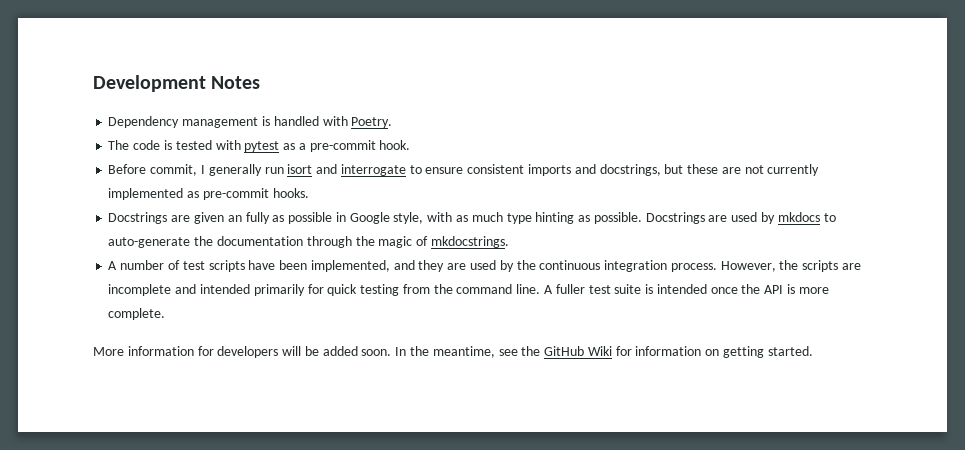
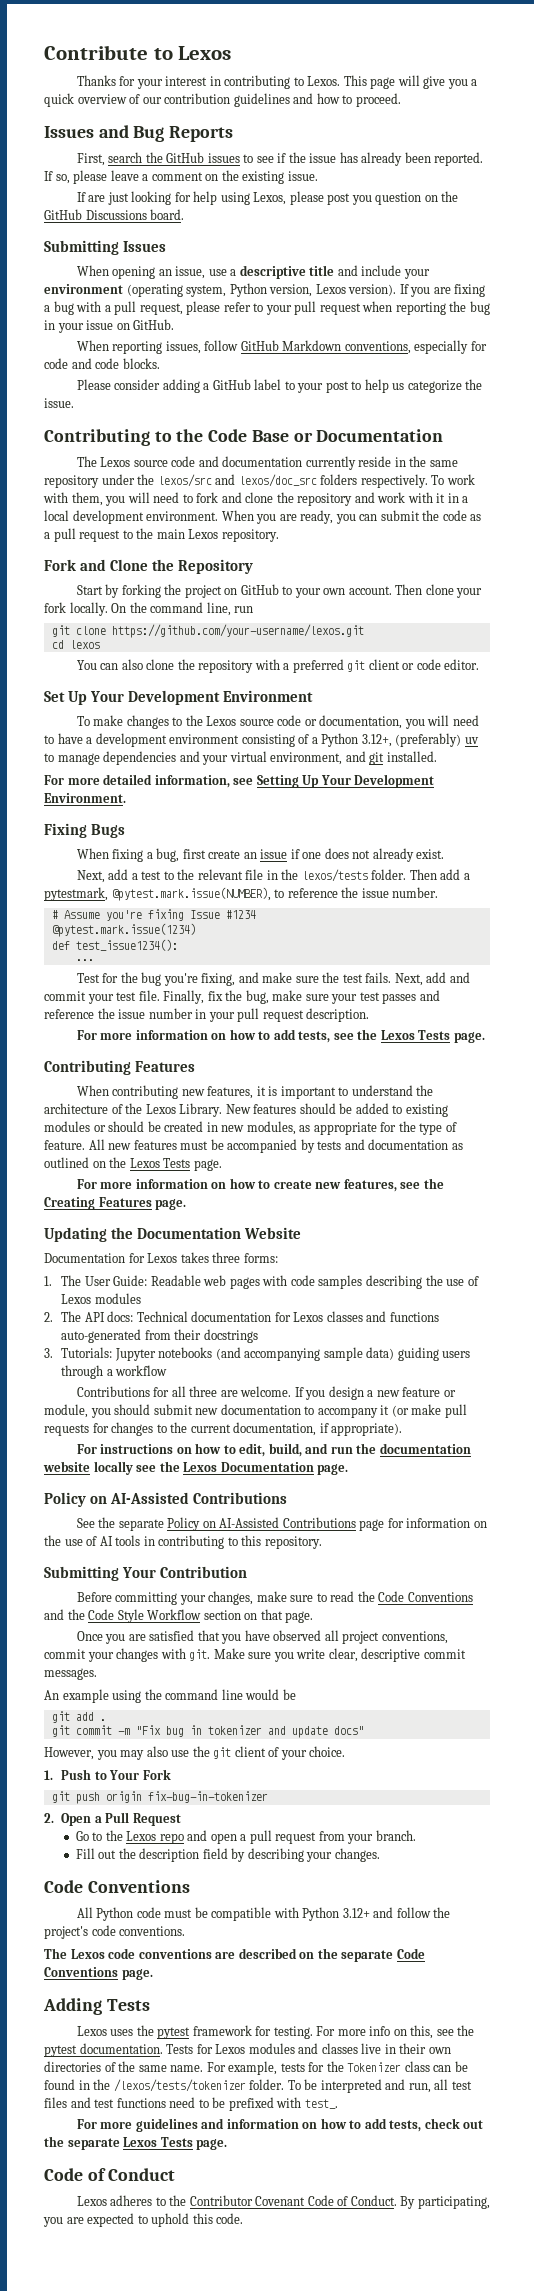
- Development Notes
- Dependency management is handled with Poetry.
- The code is tested with pytest as a pre-commit hook.
- Before commit, I generally run isort and interrogate to ensure consistent imports and docstrings, but these are not currently implemented as pre-commit hooks.
- Docstrings are given an fully as possible in Google style, with as much type hinting as possible. Docstrings are used by mkdocs to auto-generate the documentation through the magic of mkdocstrings.
- A number of test scripts have been implemented, and they are used by the continuous integration process. However, the scripts are incomplete and intended primarily for quick testing from the command line. A fuller test suite is intended once the API is more complete.
- More information for developers will be added soon. In the meantime, see the GitHub Wiki for information on getting started.
+ Contribute to Lexos
+ Thanks for your interest in contributing to Lexos. This page will give you a quick overview of our contribution guidelines and how to proceed.
+ Issues and Bug Reports
+ First, search the GitHub issues to see if the issue has already been reported. If so, please leave a comment on the existing issue.
+ If are just looking for help using Lexos, please post you question on the GitHub Discussions board.
+ Submitting Issues
+ When opening an issue, use a descriptive title and include your environment (operating system, Python version, Lexos version). If you are fixing a bug with a pull request, please refer to your pull request when reporting the bug in your issue on GitHub.
+ When reporting issues, follow GitHub Markdown conventions, especially for code and code blocks.
+ Please consider adding a GitHub label to your post to help us categorize the issue.
+ Contributing to the Code Base or Documentation
+ The Lexos source code and documentation currently reside in the same repository under the lexos/src and lexos/doc_src folders respectively. To work with them, you will need to fork and clone the repository and work with it in a local development environment. When you are ready, you can submit the code as a pull request to the main Lexos repository.
+ Fork and Clone the Repository
+ Start by forking the project on GitHub to your own account. Then clone your fork locally. On the command line, run
+ git clone https://github.com/your-username/lexos.git
+ cd lexos
+ You can also clone the repository with a preferred git client or code editor.
+ Set Up Your Development Environment
+ To make changes to the Lexos source code or documentation, you will need to have a development environment consisting of a Python 3.12+, (preferably) uv to manage dependencies and your virtual environment, and git installed.
+ For more detailed information, see Setting Up Your Development Environment.
+ Fixing Bugs
+ When fixing a bug, first create an issue if one does not already exist.
+ Next, add a test to the relevant file in the lexos/tests folder. Then add a pytestmark, @pytest.mark.issue(NUMBER), to reference the issue number.
+ # Assume you're fixing Issue #1234
+ @pytest.mark.issue(1234)
+ def test_issue1234():
+ ...
+ Test for the bug you're fixing, and make sure the test fails. Next, add and commit your test file. Finally, fix the bug, make sure your test passes and reference the issue number in your pull request description.
+ For more information on how to add tests, see the Lexos Tests page.
+ Contributing Features
+ When contributing new features, it is important to understand the architecture of the Lexos Library. New features should be added to existing modules or should be created in new modules, as appropriate for the type of feature. All new features must be accompanied by tests and documentation as outlined on the Lexos Tests page.
+ For more information on how to create new features, see the Creating Features page.
+ Updating the Documentation Website
+ Documentation for Lexos takes three forms:
+ 1. The User Guide: Readable web pages with code samples describing the use of Lexos modules
+ 2. The API docs: Technical documentation for Lexos classes and functions auto-generated from their docstrings
+ 3. Tutorials: Jupyter notebooks (and accompanying sample data) guiding users through a workflow
+ Contributions for all three are welcome. If you design a new feature or module, you should submit new documentation to accompany it (or make pull requests for changes to the current documentation, if appropriate).
+ For instructions on how to edit, build, and run the documentation website locally see the Lexos Documentation page.
+ Policy on AI-Assisted Contributions
+ See the separate Policy on AI-Assisted Contributions page for information on the use of AI tools in contributing to this repository.
+ Submitting Your Contribution
+ Before committing your changes, make sure to read the Code Conventions and the Code Style Workflow section on that page.
+ Once you are satisfied that you have observed all project conventions, commit your changes with git. Make sure you write clear, descriptive commit messages.
+ An example using the command line would be
+ git add .
+ git commit -m "Fix bug in tokenizer and update docs"
+ However, you may also use the git client of your choice.
+ 1. Push to Your Fork
+ git push origin fix-bug-in-tokenizer
+ 2. Open a Pull Request
+ Go to the Lexos repo and open a pull request from your branch.
+ Fill out the description field by describing your changes.
+ Code Conventions
+ All Python code must be compatible with Python 3.12+ and follow the project's code conventions.
+ The Lexos code conventions are described on the separate Code Conventions page.
+ Adding Tests
+ Lexos uses the pytest framework for testing. For more info on this, see the pytest documentation. Tests for Lexos modules and classes live in their own directories of the same name. For example, tests for the Tokenizer class can be found in the /lexos/tests/tokenizer folder. To be interpreted and run, all test files and test functions need to be prefixed with test_.
+ For more guidelines and information on how to add tests, check out the separate Lexos Tests page.
+ Code of Conduct
+ Lexos adheres to the Contributor Covenant Code of Conduct. By participating, you are expected to uphold this code.

